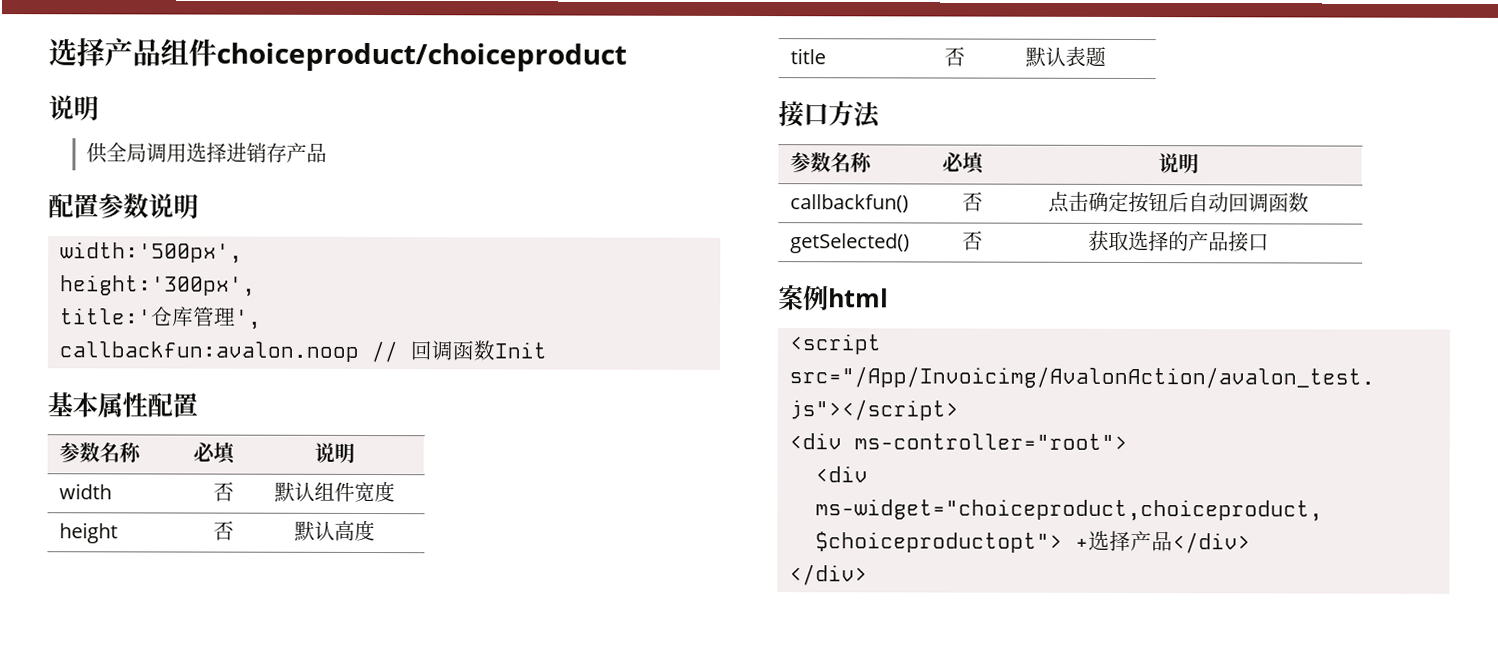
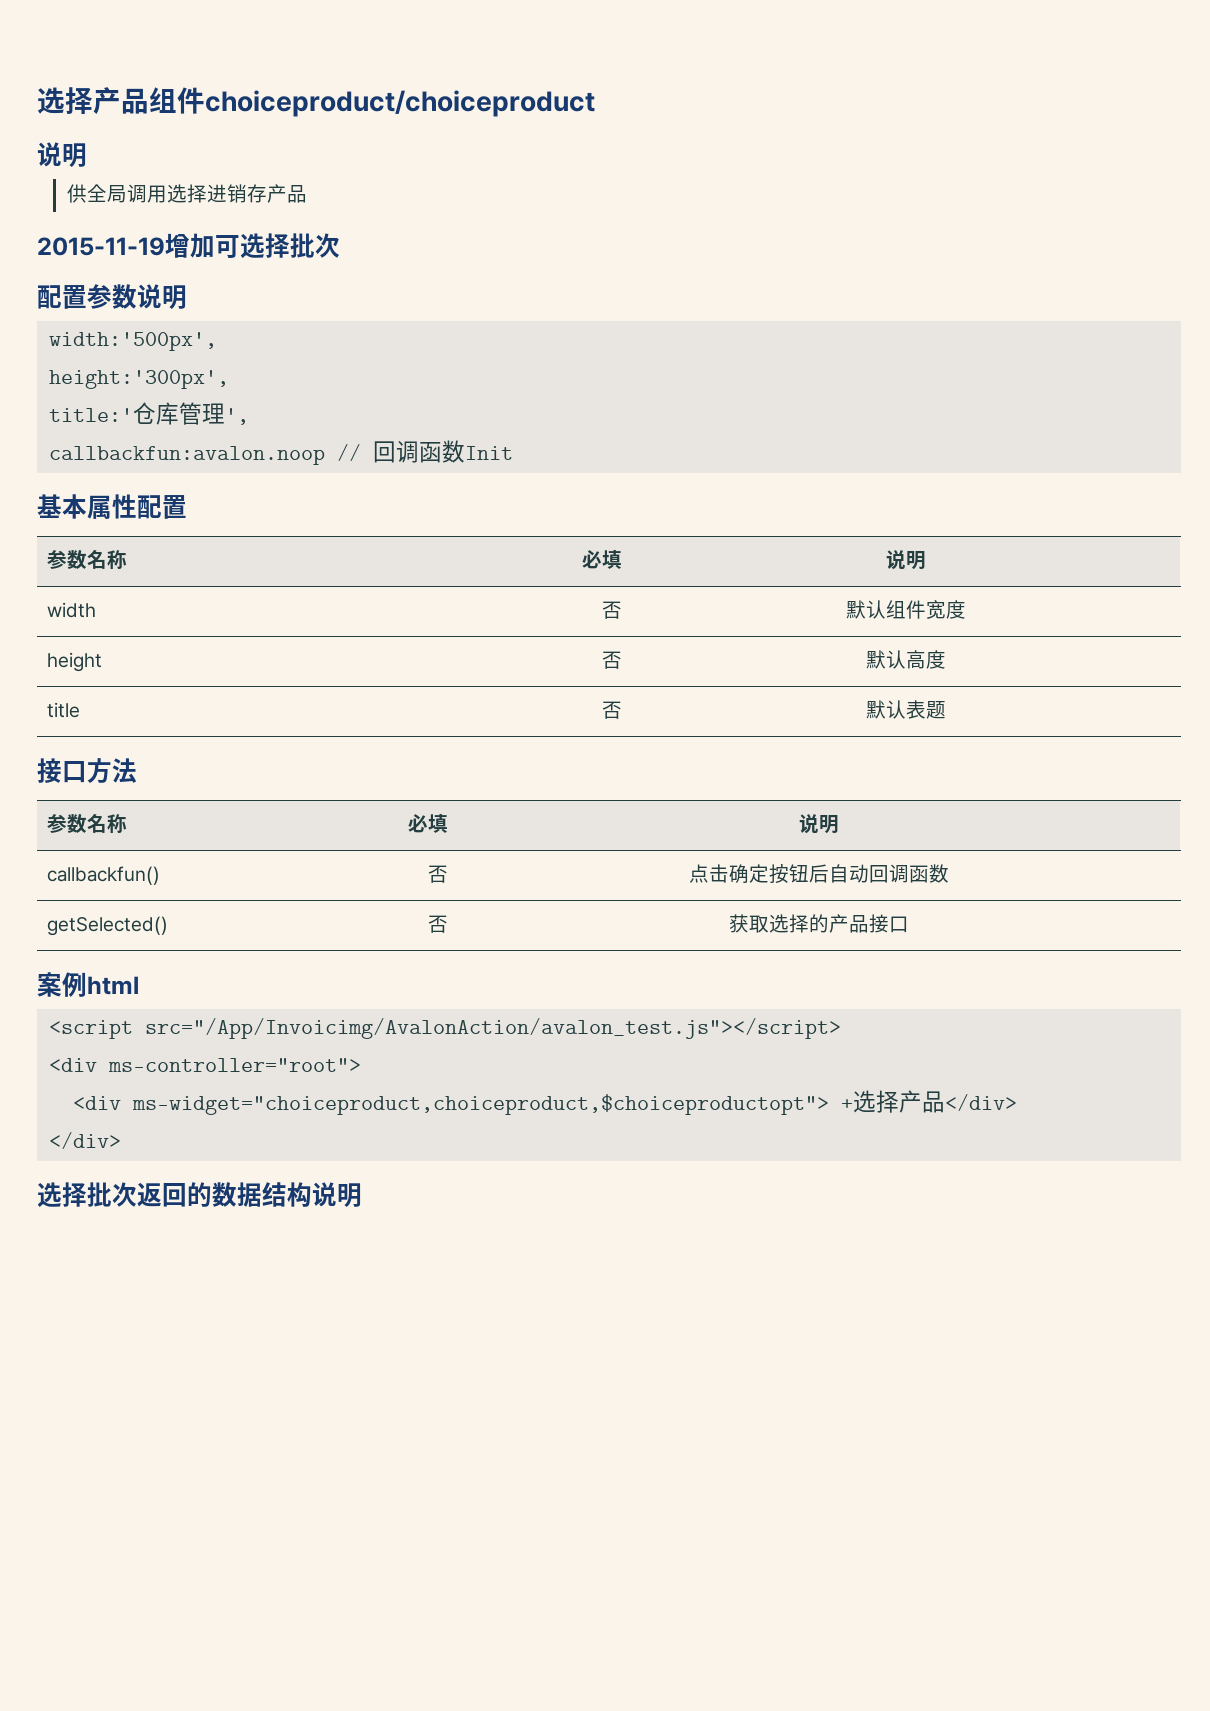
+ 2015-11-19增加可选择批次
+ 选择批次返回的数据结构说明

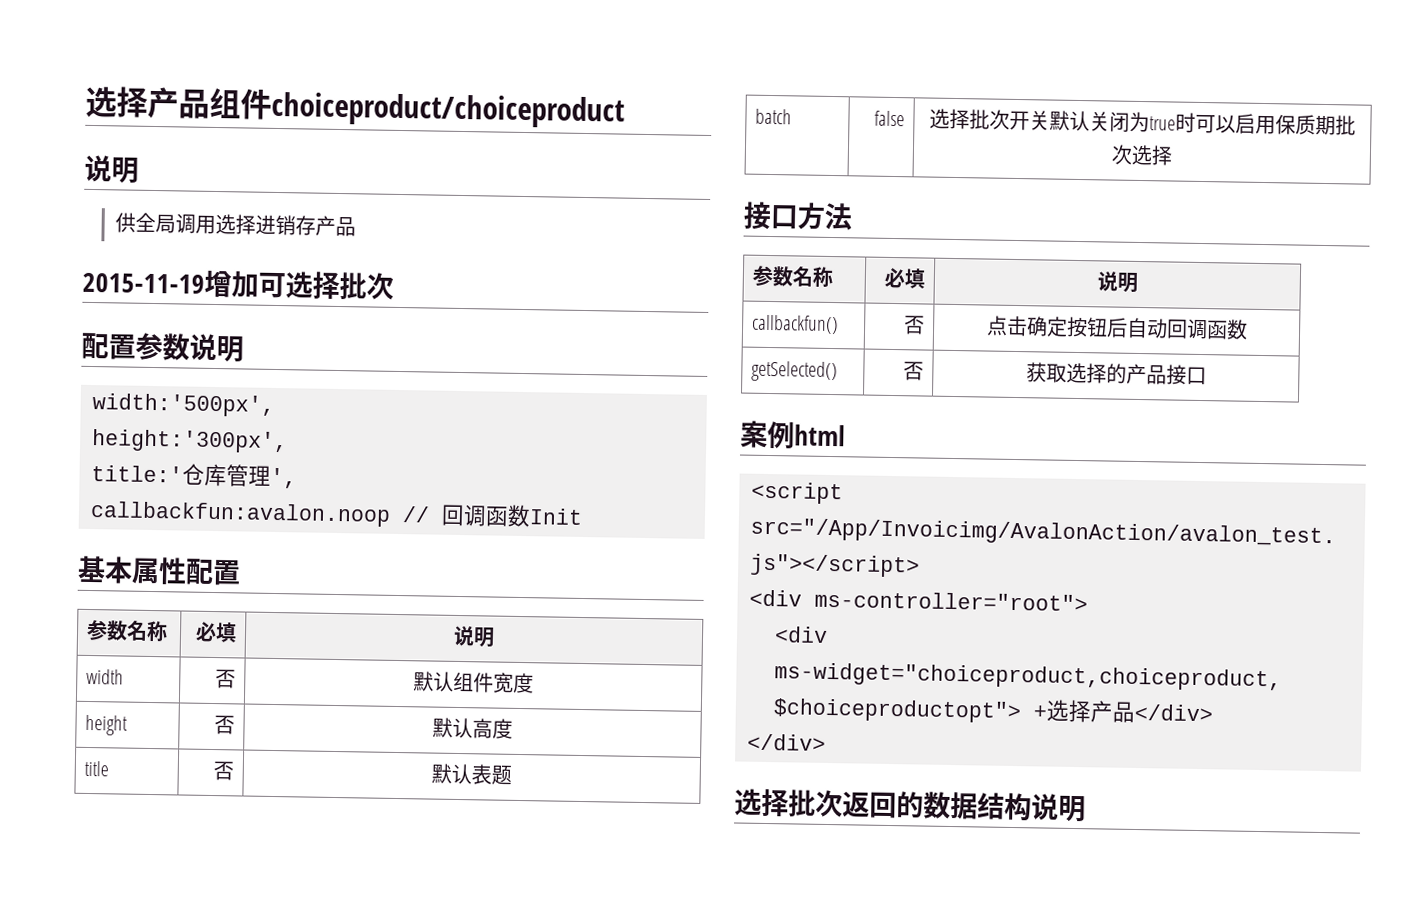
+ batch | false | 选择批次开关默认关闭为true时可以启用保质期批次选择

